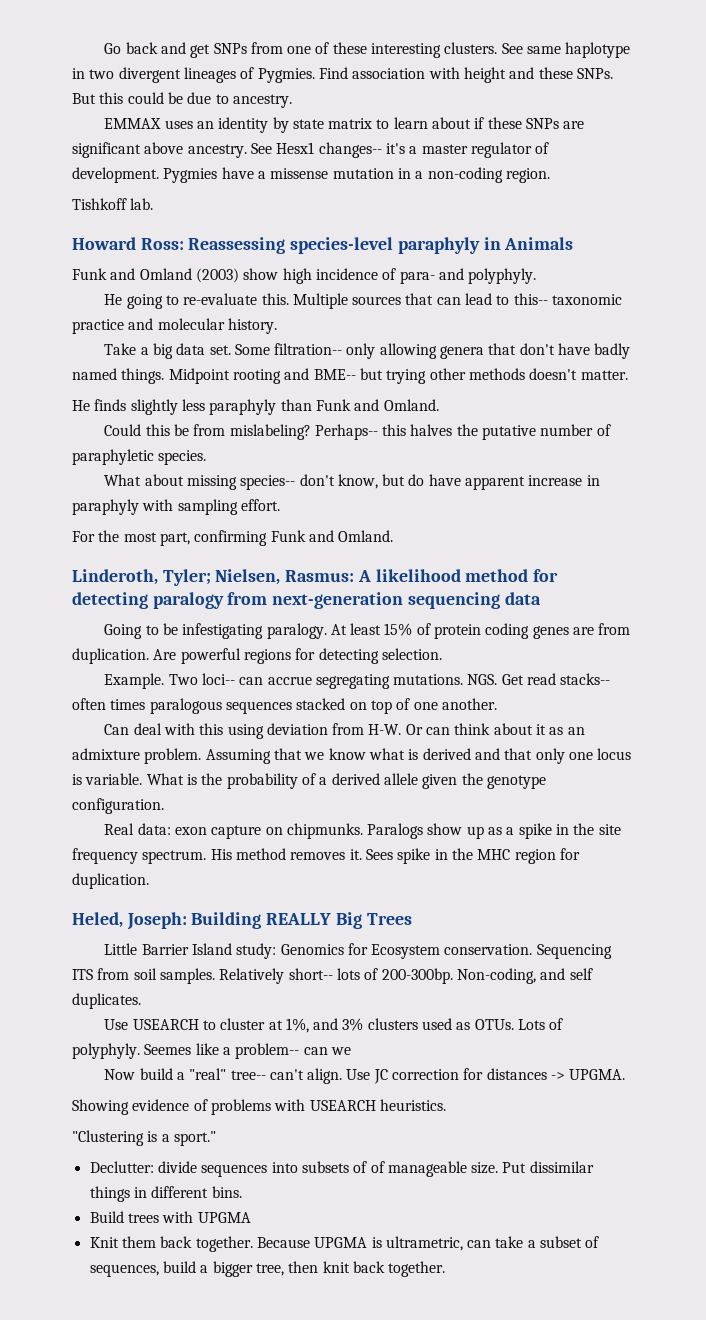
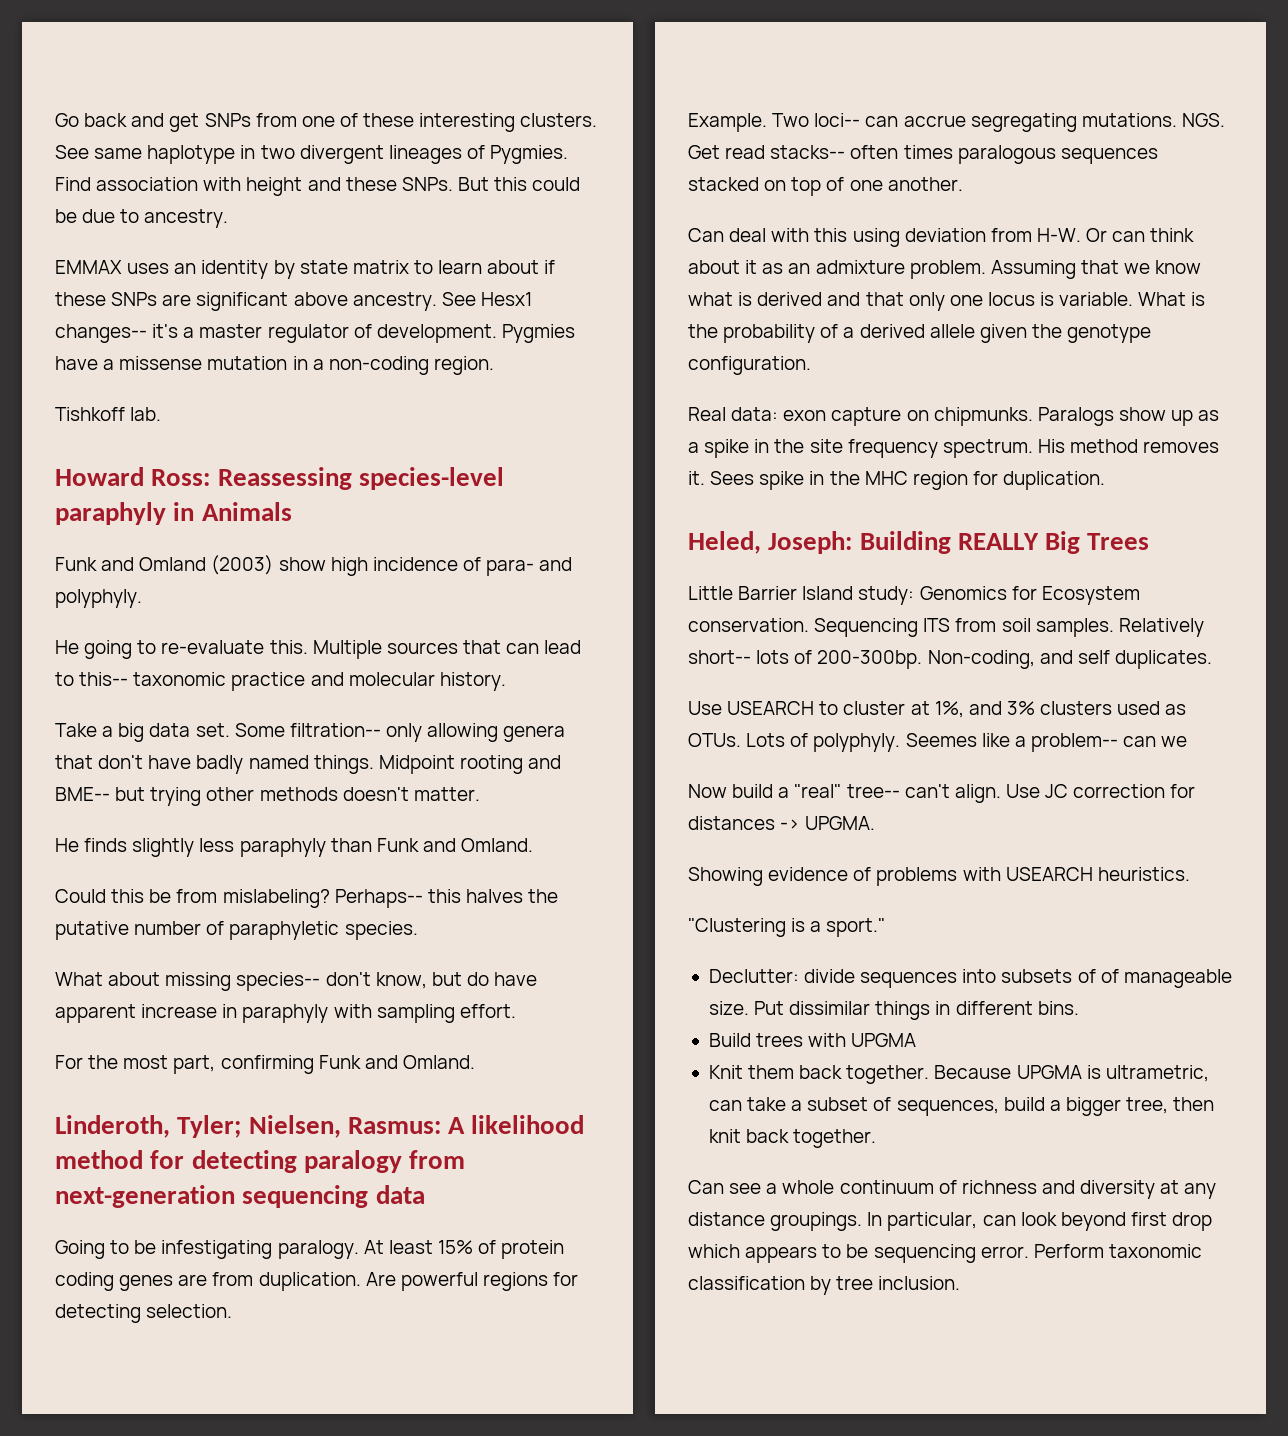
+ Can see a whole continuum of richness and diversity at any distance groupings. In particular, can look beyond first drop which appears to be sequencing error. Perform taxonomic classification by tree inclusion.

